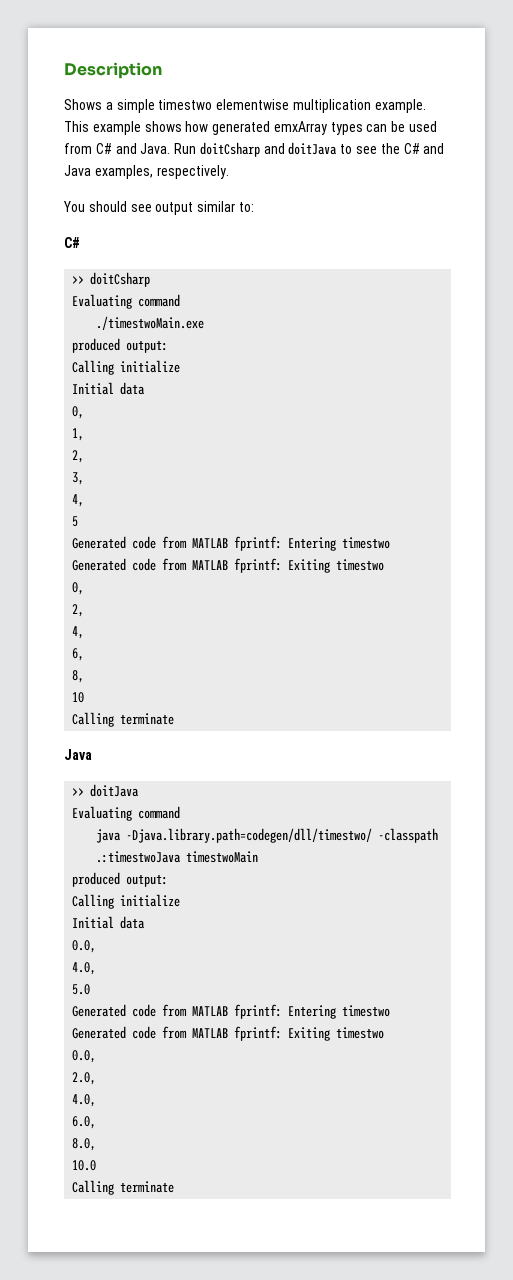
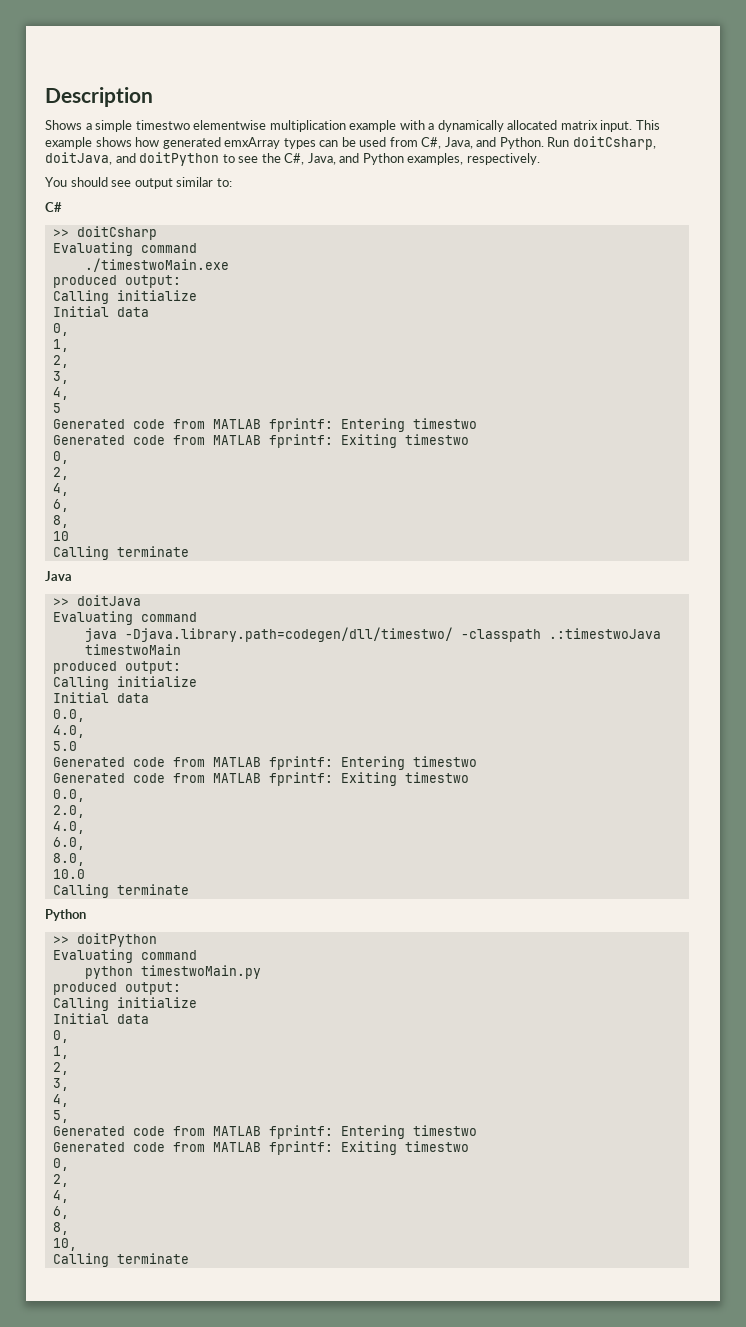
- Shows a simple timestwo elementwise multiplication example.
+ Shows a simple timestwo elementwise multiplication example with a dynamically allocated matrix input.
- This example shows how generated emxArray types can be used from C# and Java. Run doitCsharp and doitJava to see the C# and Java examples, respectively.
+ This example shows how generated emxArray types can be used from C#, Java, and Python. Run doitCsharp, doitJava, and doitPython to see the C#, Java, and Python examples, respectively.
  10.0
+ Calling terminate
+ Python
+ >> doitPython
+ Evaluating command
+ python timestwoMain.py
+ produced output:
+ Calling initialize
+ Initial data
+ 0,
+ 1,
+ 2,
+ 3,
+ 4,
+ 5,
+ Generated code from MATLAB fprintf: Entering timestwo
+ Generated code from MATLAB fprintf: Exiting timestwo
+ 0,
+ 2,
+ 4,
+ 6,
+ 8,
+ 10,

